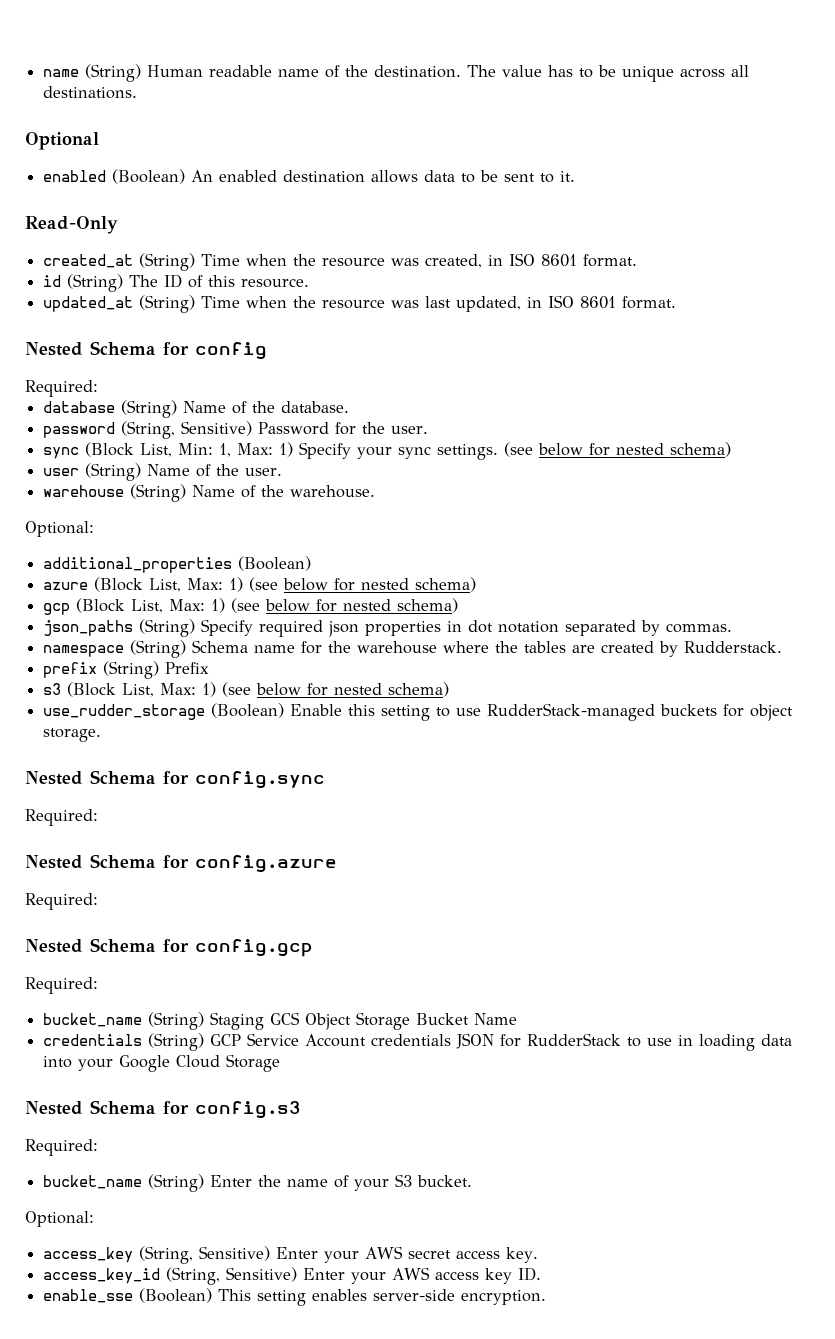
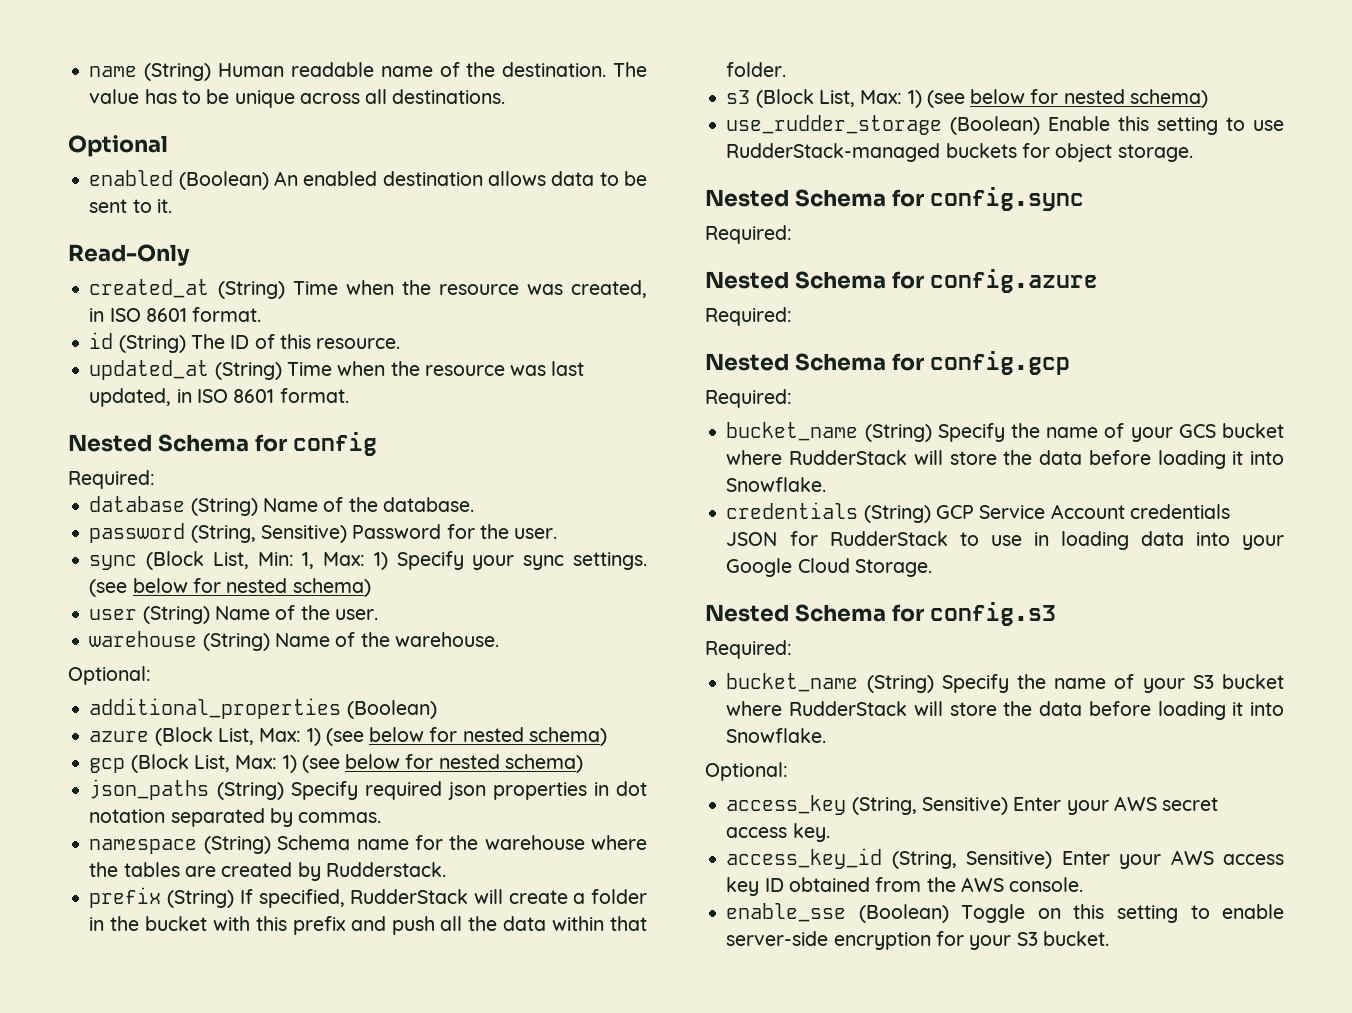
- prefix (String) Prefix
+ prefix (String) If specified, RudderStack will create a folder in the bucket with this prefix and push all the data within that folder.
- bucket_name (String) Staging GCS Object Storage Bucket Name
+ bucket_name (String) Specify the name of your GCS bucket where RudderStack will store the data before loading it into Snowflake.
- credentials (String) GCP Service Account credentials JSON for RudderStack to use in loading data into your Google Cloud Storage
+ credentials (String) GCP Service Account credentials JSON for RudderStack to use in loading data into your Google Cloud Storage.
- bucket_name (String) Enter the name of your S3 bucket.
+ bucket_name (String) Specify the name of your S3 bucket where RudderStack will store the data before loading it into Snowflake.
- access_key_id (String, Sensitive) Enter your AWS access key ID.
- enable_sse (Boolean) This setting enables server-side encryption.
+ access_key_id (String, Sensitive) Enter your AWS access key ID obtained from the AWS console.
+ enable_sse (Boolean) Toggle on this setting to enable server-side encryption for your S3 bucket.

